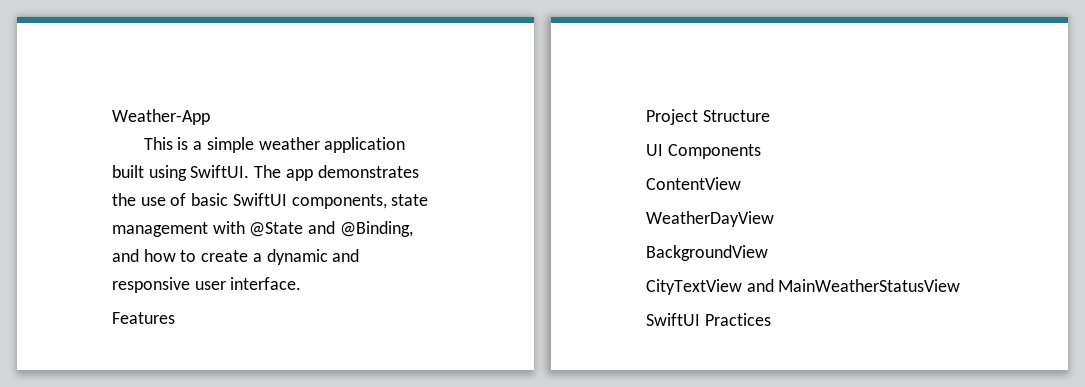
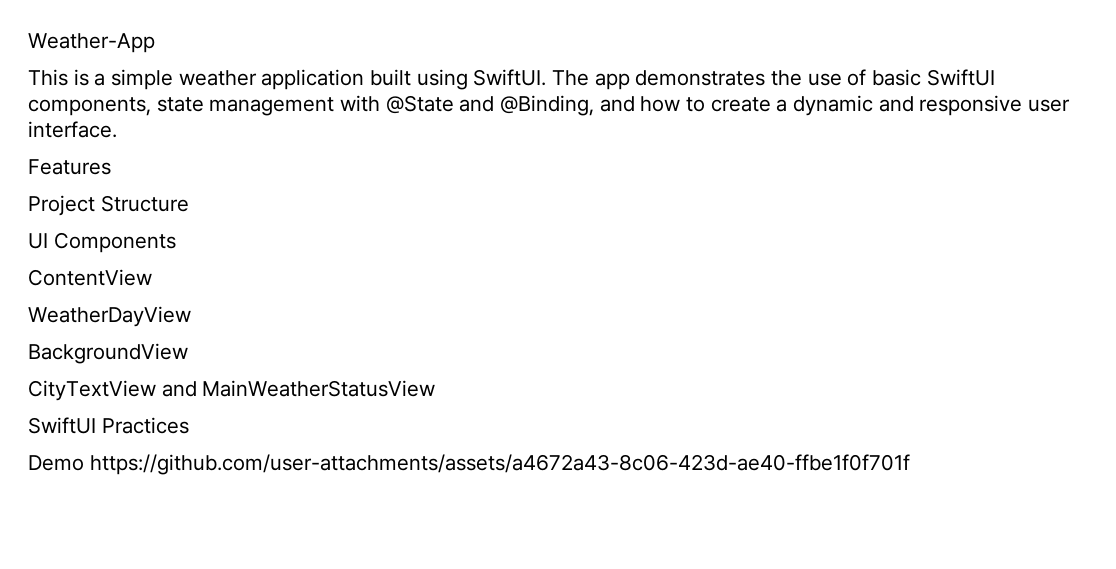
+ Demo https://github.com/user-attachments/assets/a4672a43-8c06-423d-ae40-ffbe1f0f701f

